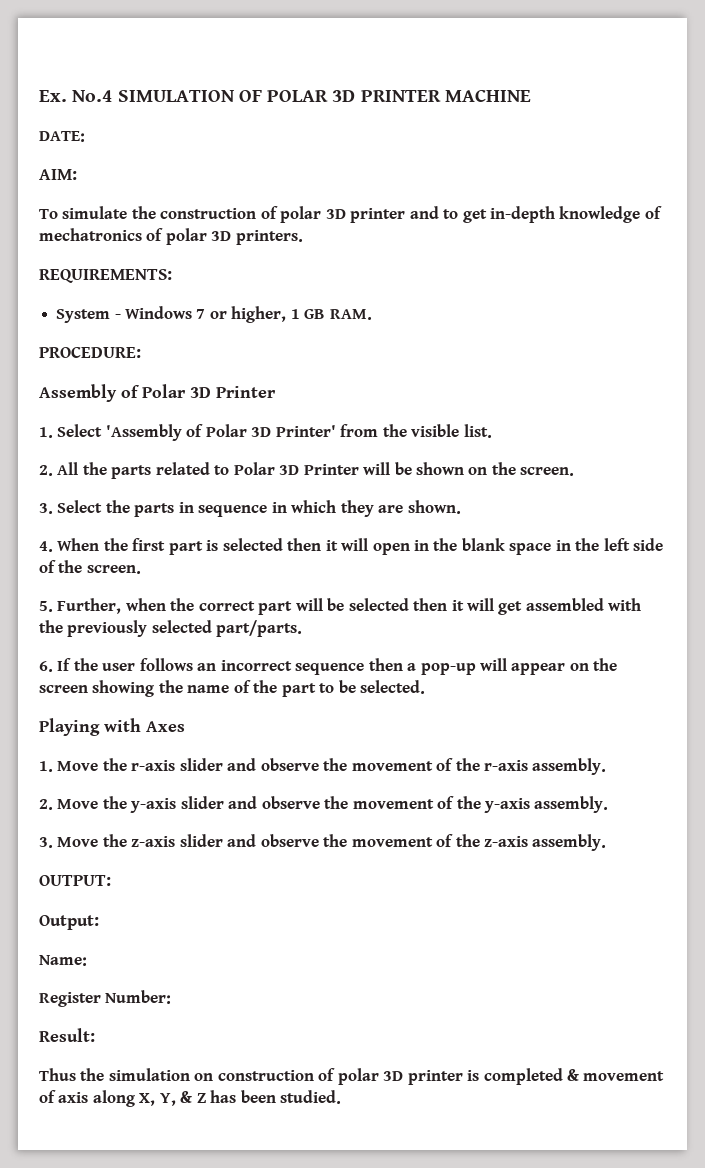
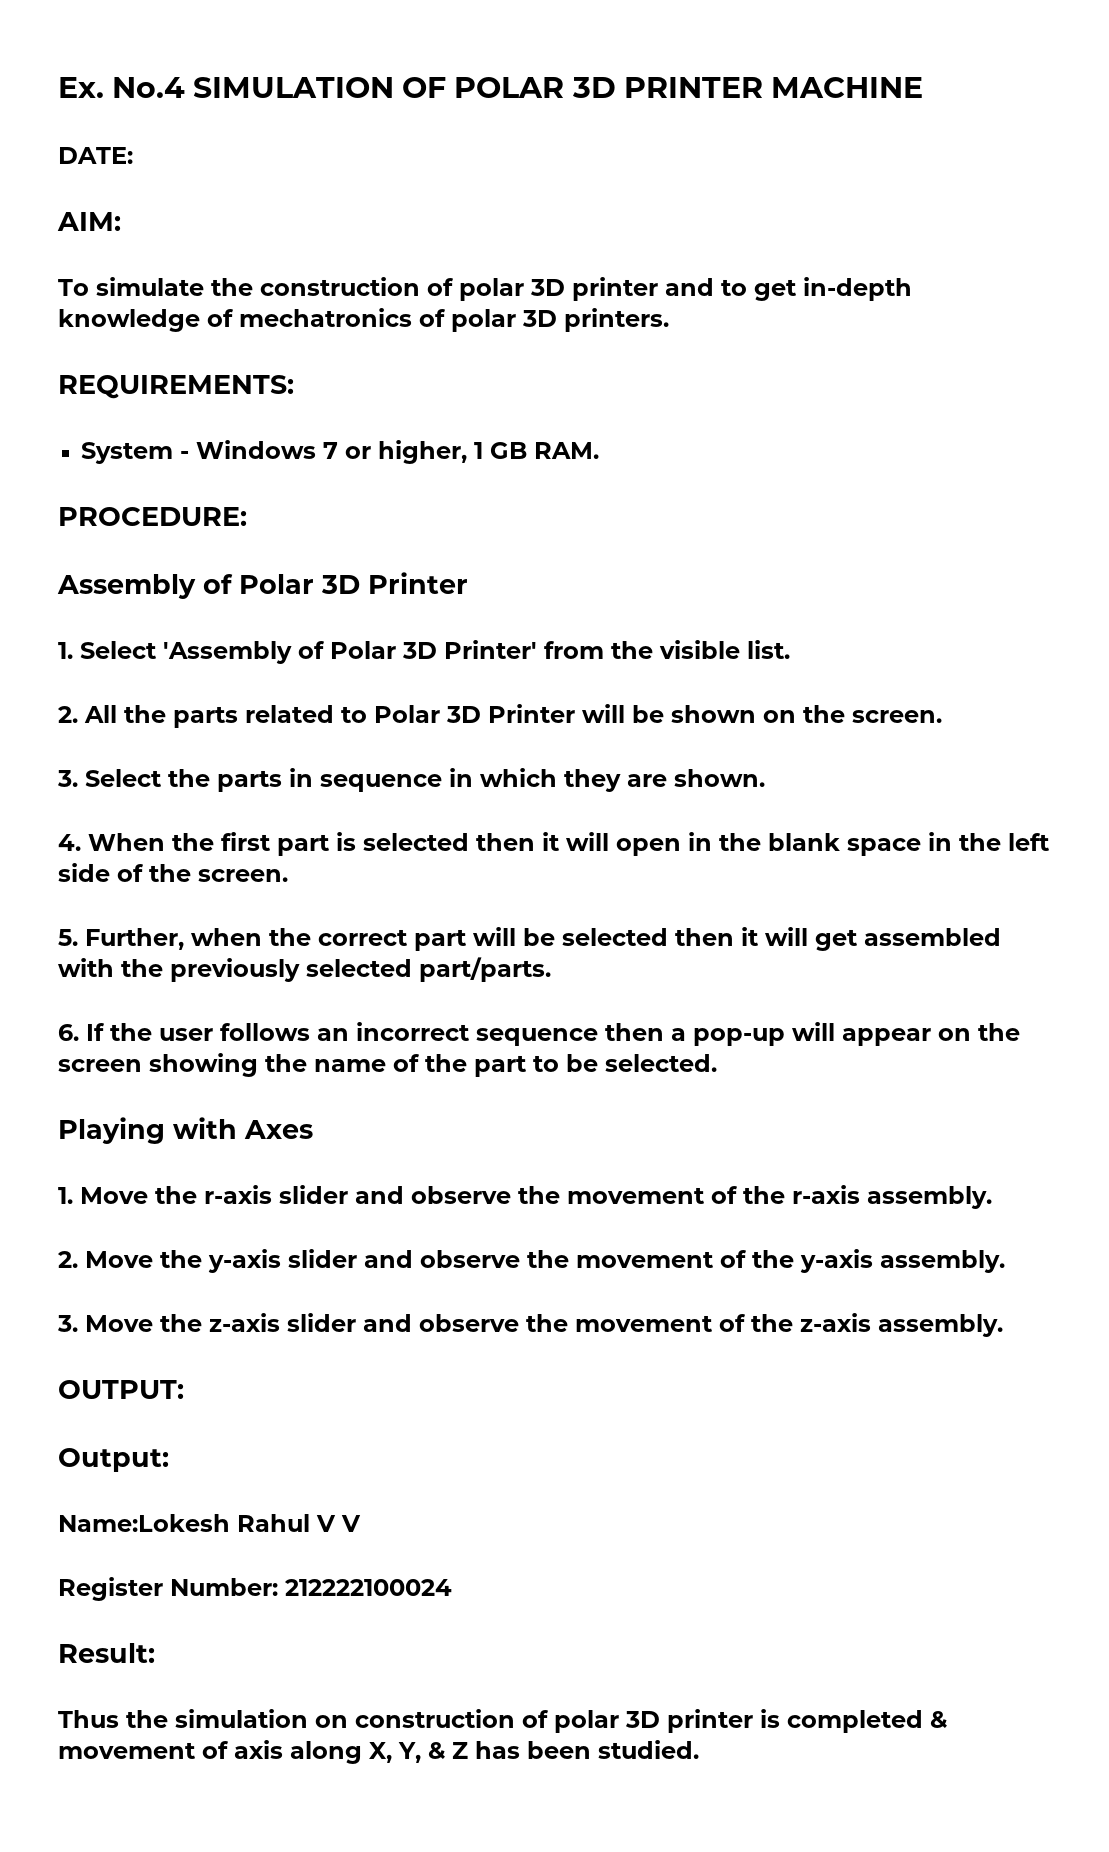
- Name:
+ Name:Lokesh Rahul V V
- Register Number:
+ Register Number: 212222100024

